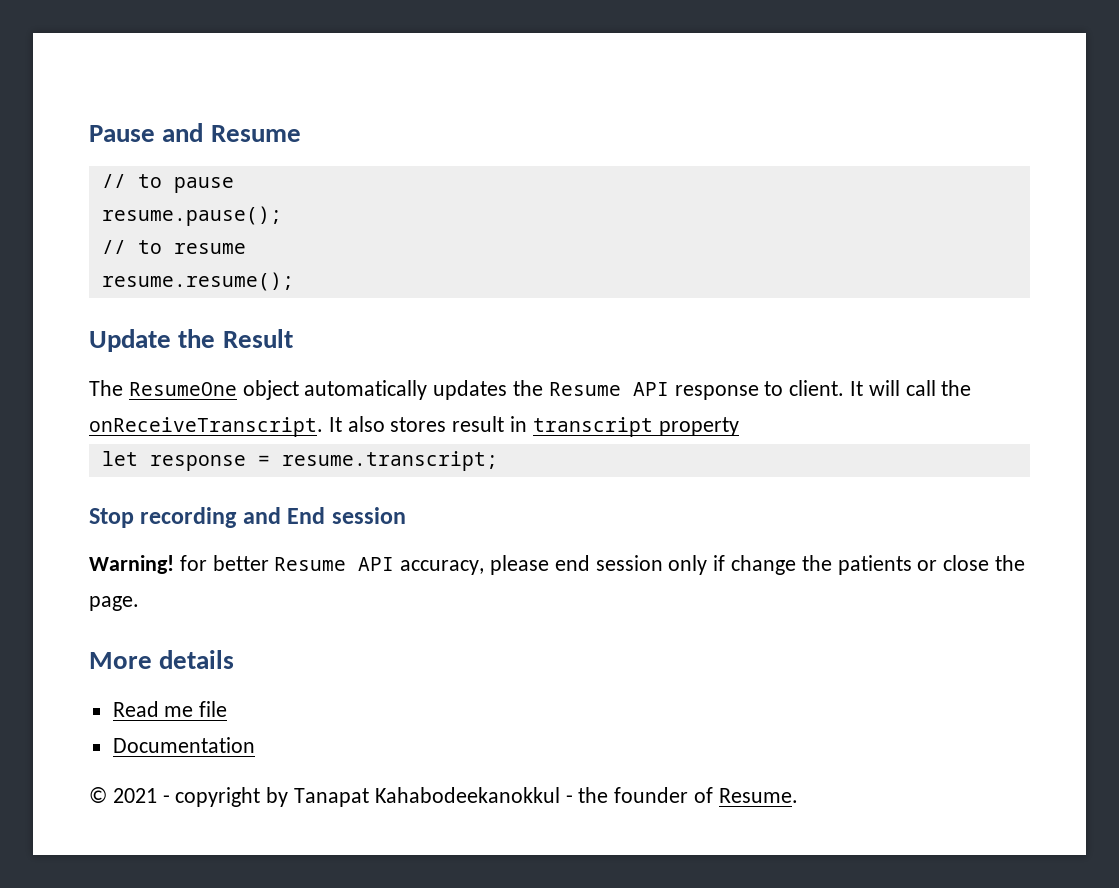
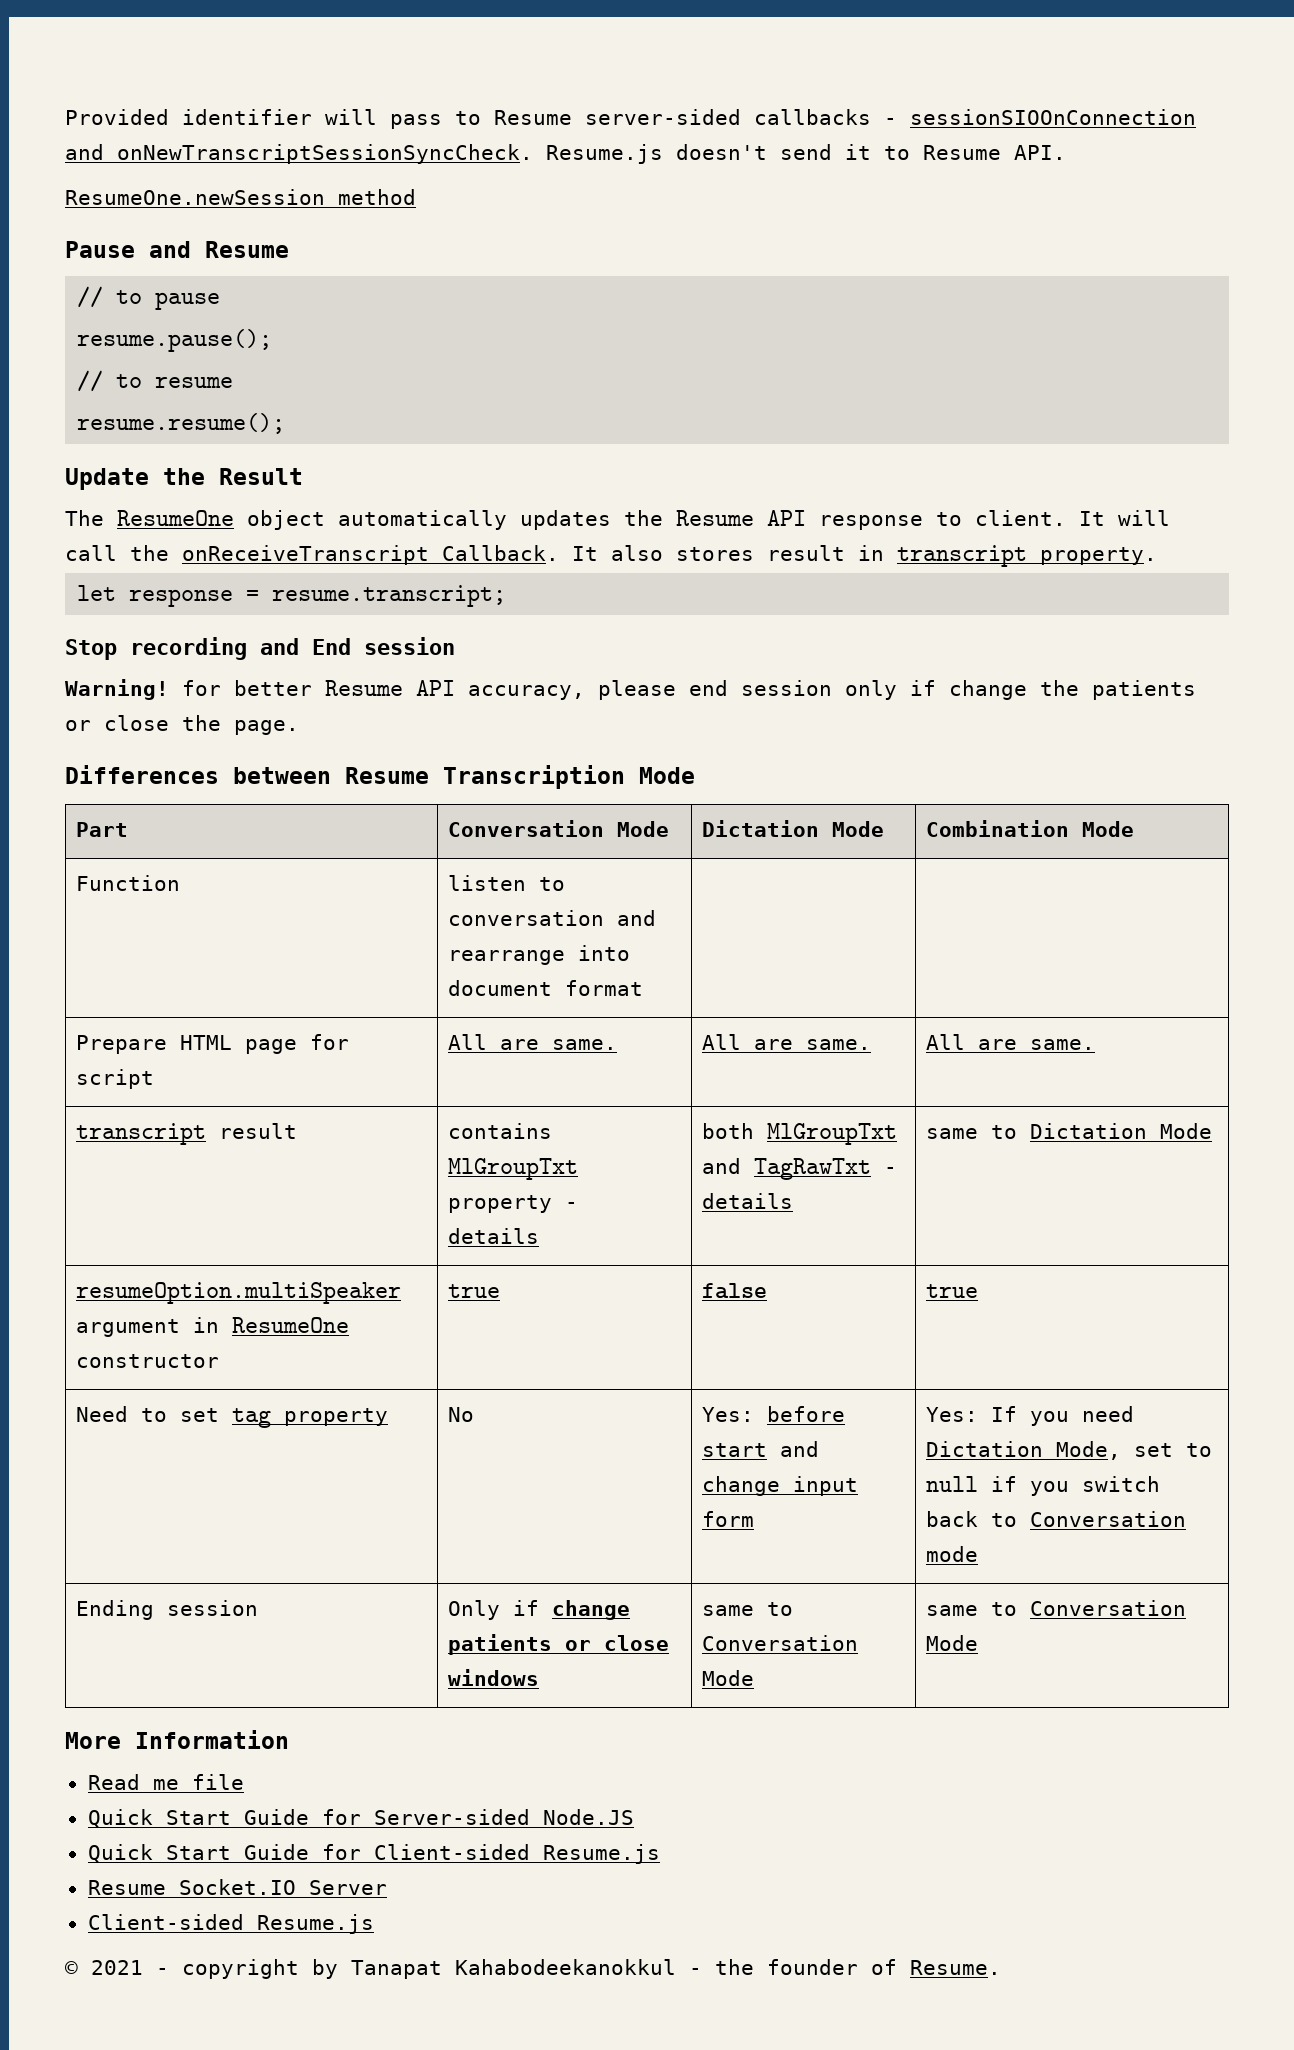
+ Provided identifier will pass to Resume server-sided callbacks - sessionSIOOnConnection and onNewTranscriptSessionSyncCheck. Resume.js doesn't send it to Resume API.
+ ResumeOne.newSession method
- It will call the onReceiveTranscript.
+ It will call the onReceiveTranscript Callback.
- It also stores result in transcript property
+ It also stores result in transcript property.
+ Differences between Resume Transcription Mode
+ Part | Conversation Mode | Dictation Mode | Combination Mode
+ Function | listen to conversation and rearrange into document format | |
+ Prepare HTML page for script | All are same. | All are same. | All are same.
+ transcript result | contains MlGroupTxt property - details | both MlGroupTxt and TagRawTxt - details | same to Dictation Mode
+ resumeOption.multiSpeaker argument in ResumeOne constructor | true | false | true
+ Need to set tag property | No | Yes: before start and change input form | Yes: If you need Dictation Mode, set to null if you switch back to Conversation mode
+ Ending session | Only if change patients or close windows | same to Conversation Mode | same to Conversation Mode
- More details
+ More Information
- Documentation
+ Quick Start Guide for Server-sided Node.JS
+ Quick Start Guide for Client-sided Resume.js
+ Resume Socket.IO Server
+ Client-sided Resume.js

